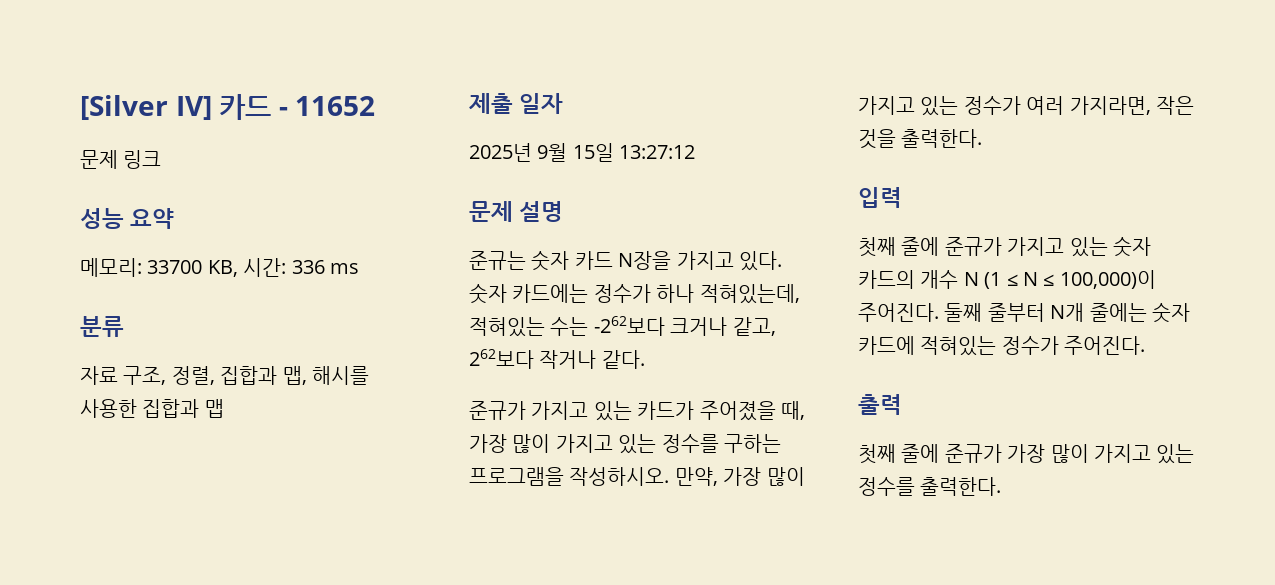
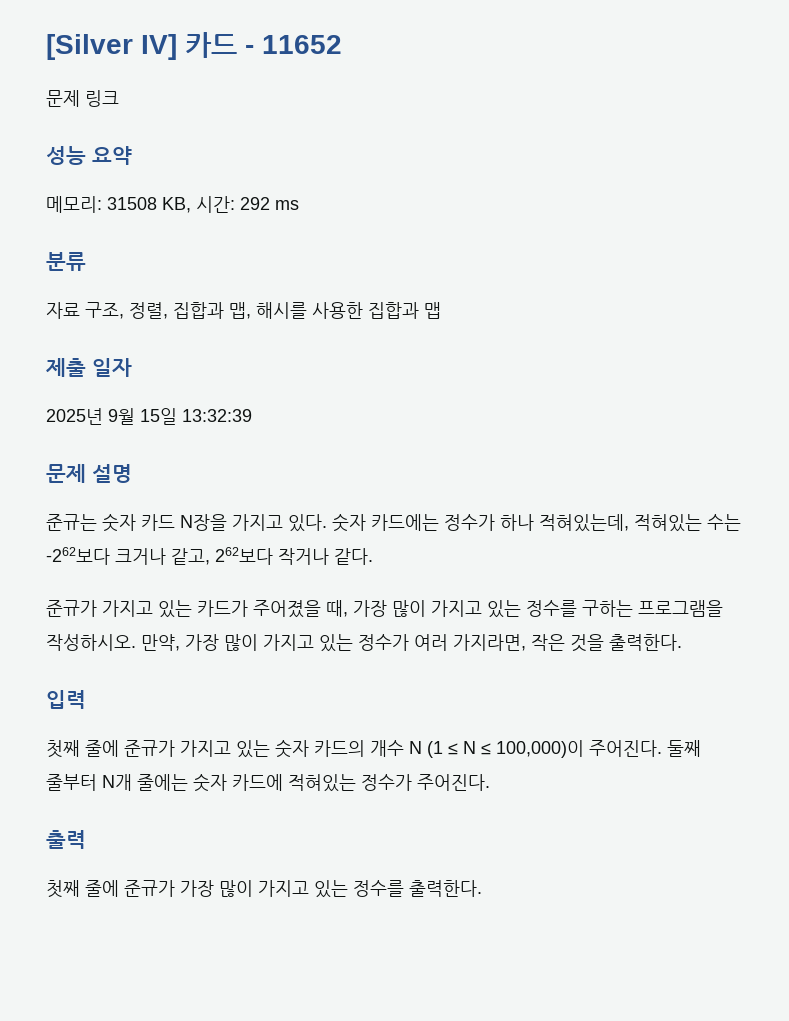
- 메모리: 33700 KB, 시간: 336 ms
+ 메모리: 31508 KB, 시간: 292 ms
- 2025년 9월 15일 13:27:12
+ 2025년 9월 15일 13:32:39

